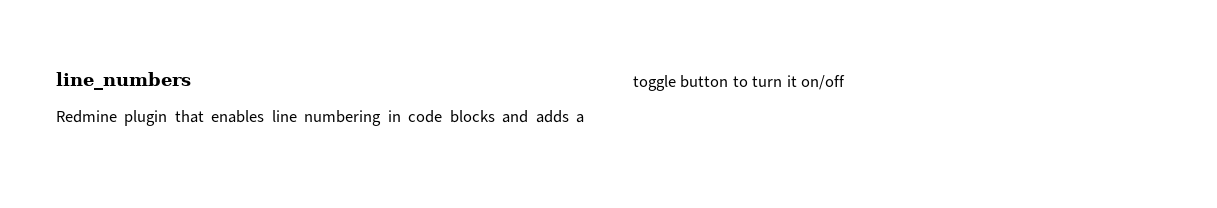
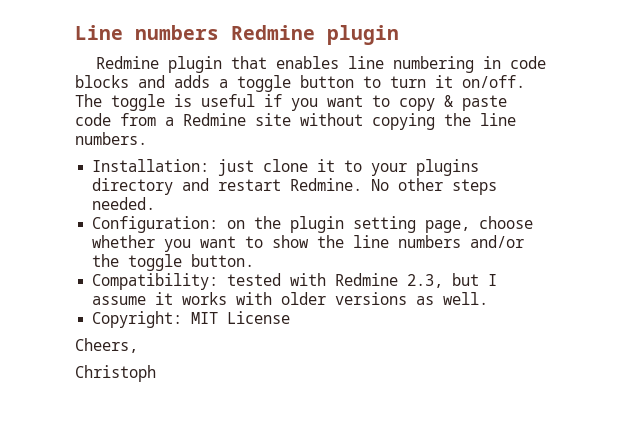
- line_numbers
+ Line numbers Redmine plugin
- Redmine plugin that enables line numbering in code blocks and adds a toggle button to turn it on/off
+ Redmine plugin that enables line numbering in code blocks and adds a toggle button to turn it on/off. The toggle is useful if you want to copy & paste code from a Redmine site without copying the line numbers.
+ Installation: just clone it to your plugins directory and restart Redmine. No other steps needed.
+ Configuration: on the plugin setting page, choose whether you want to show the line numbers and/or the toggle button.
+ Compatibility: tested with Redmine 2.3, but I assume it works with older versions as well.
+ Copyright: MIT License
+ Cheers,
+ Christoph

